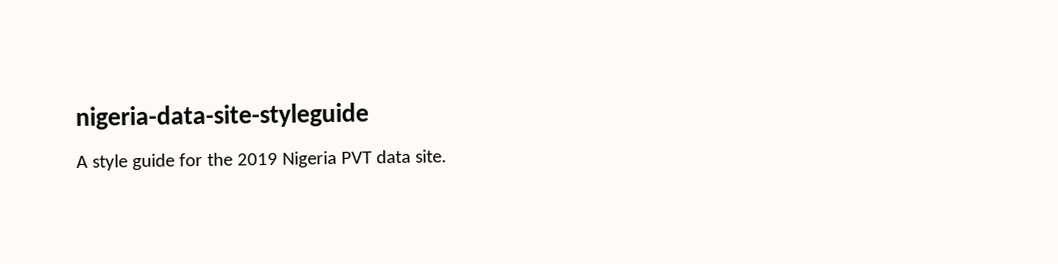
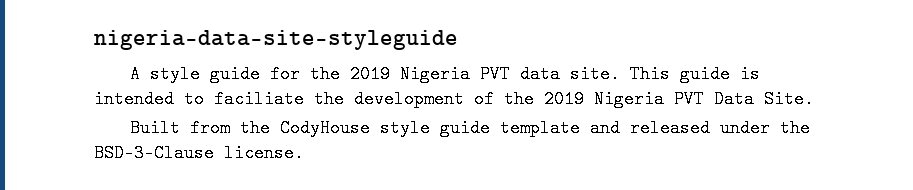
+ This guide is intended to faciliate the development of the 2019 Nigeria PVT Data Site.
+ Built from the CodyHouse style guide template and released under the BSD-3-Clause license.

